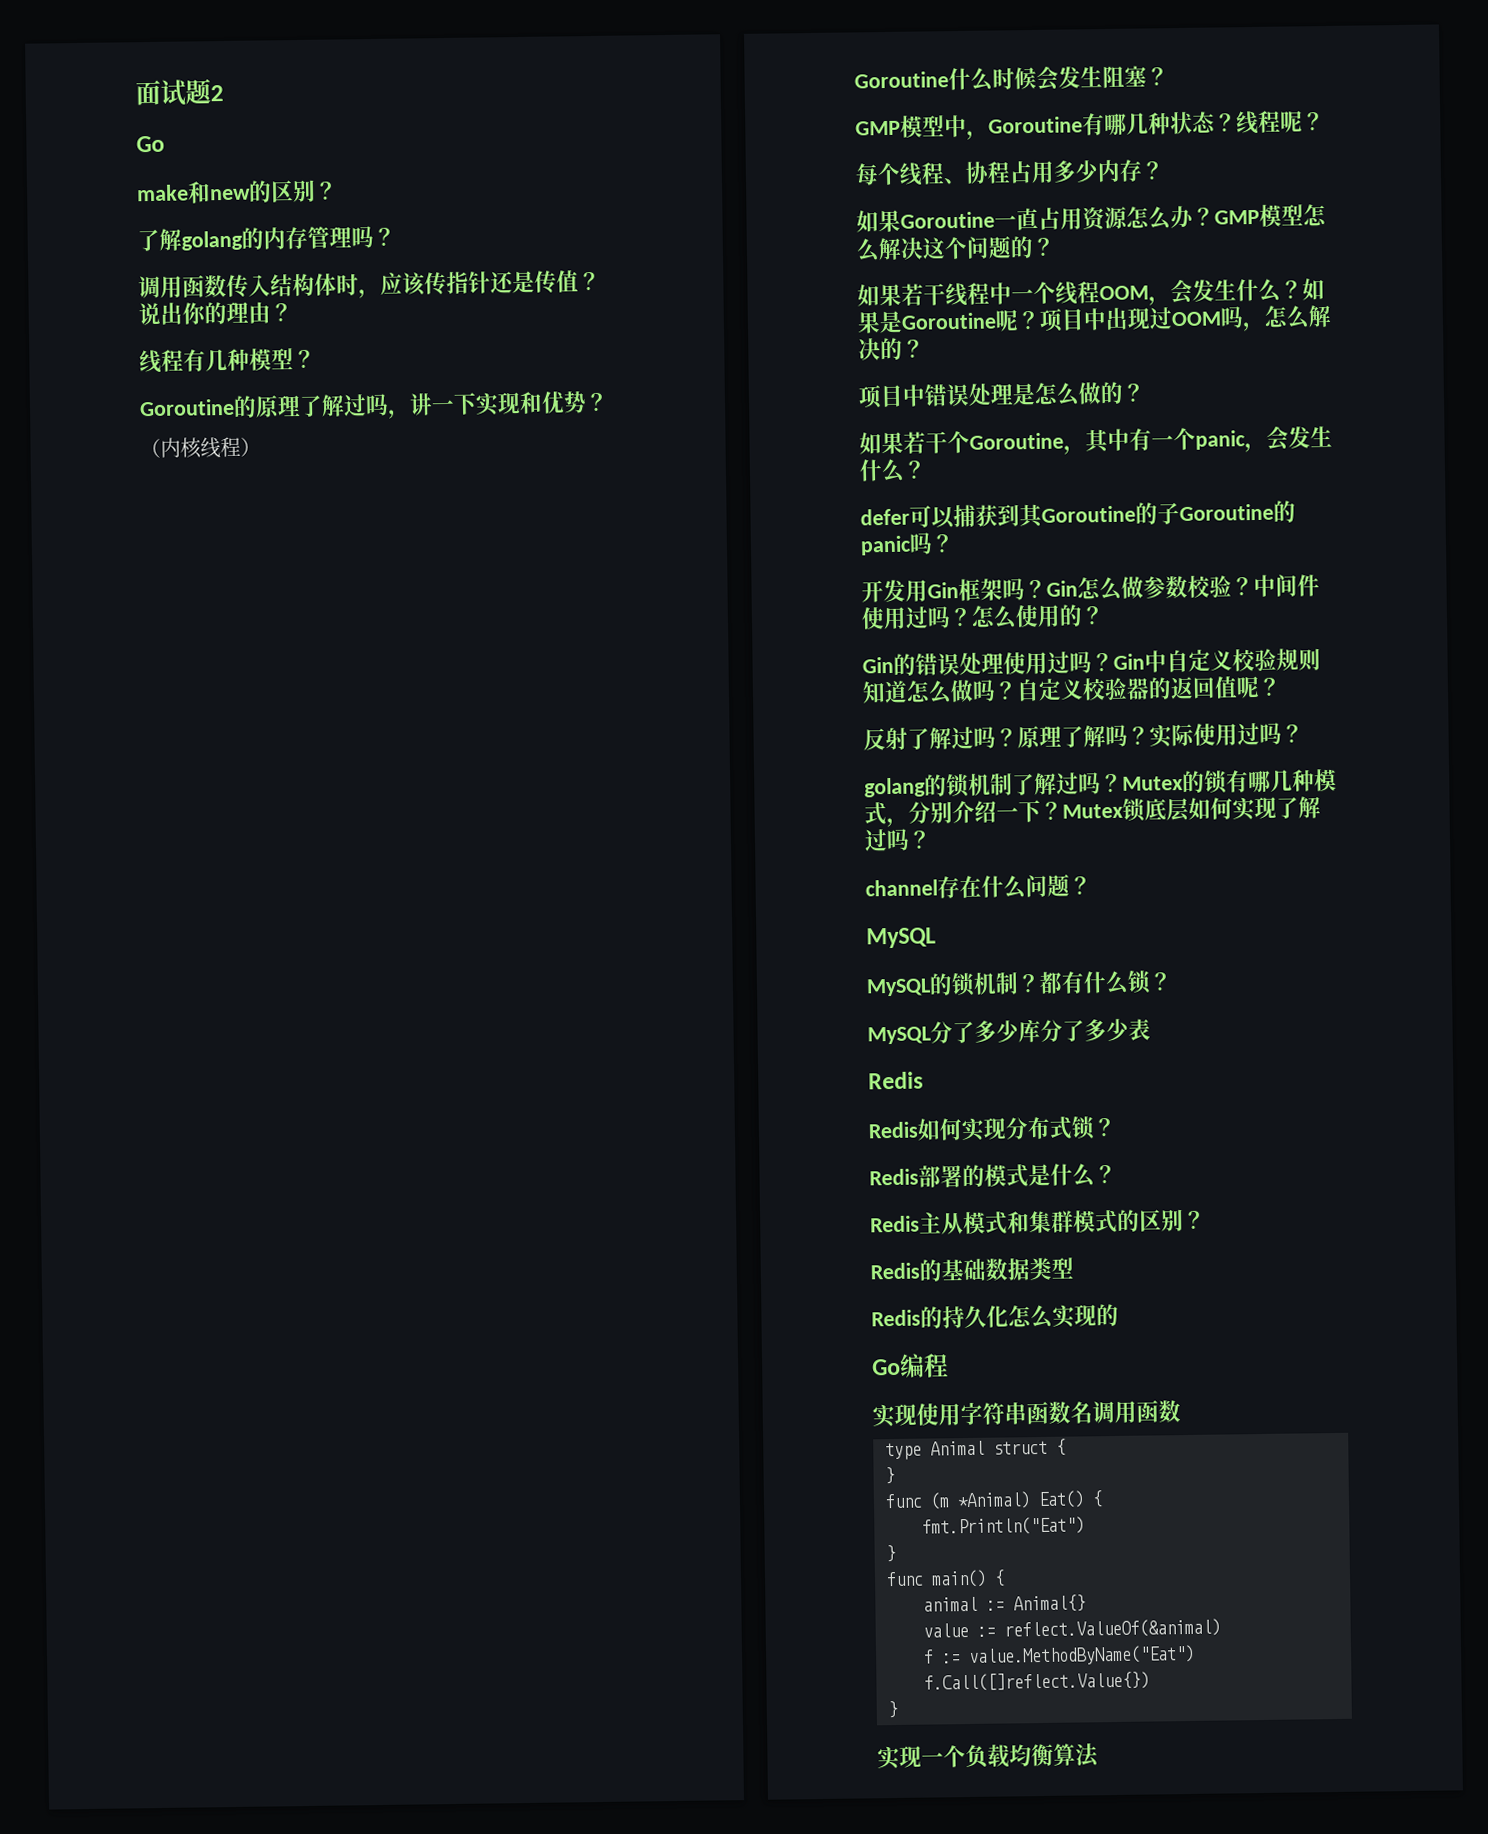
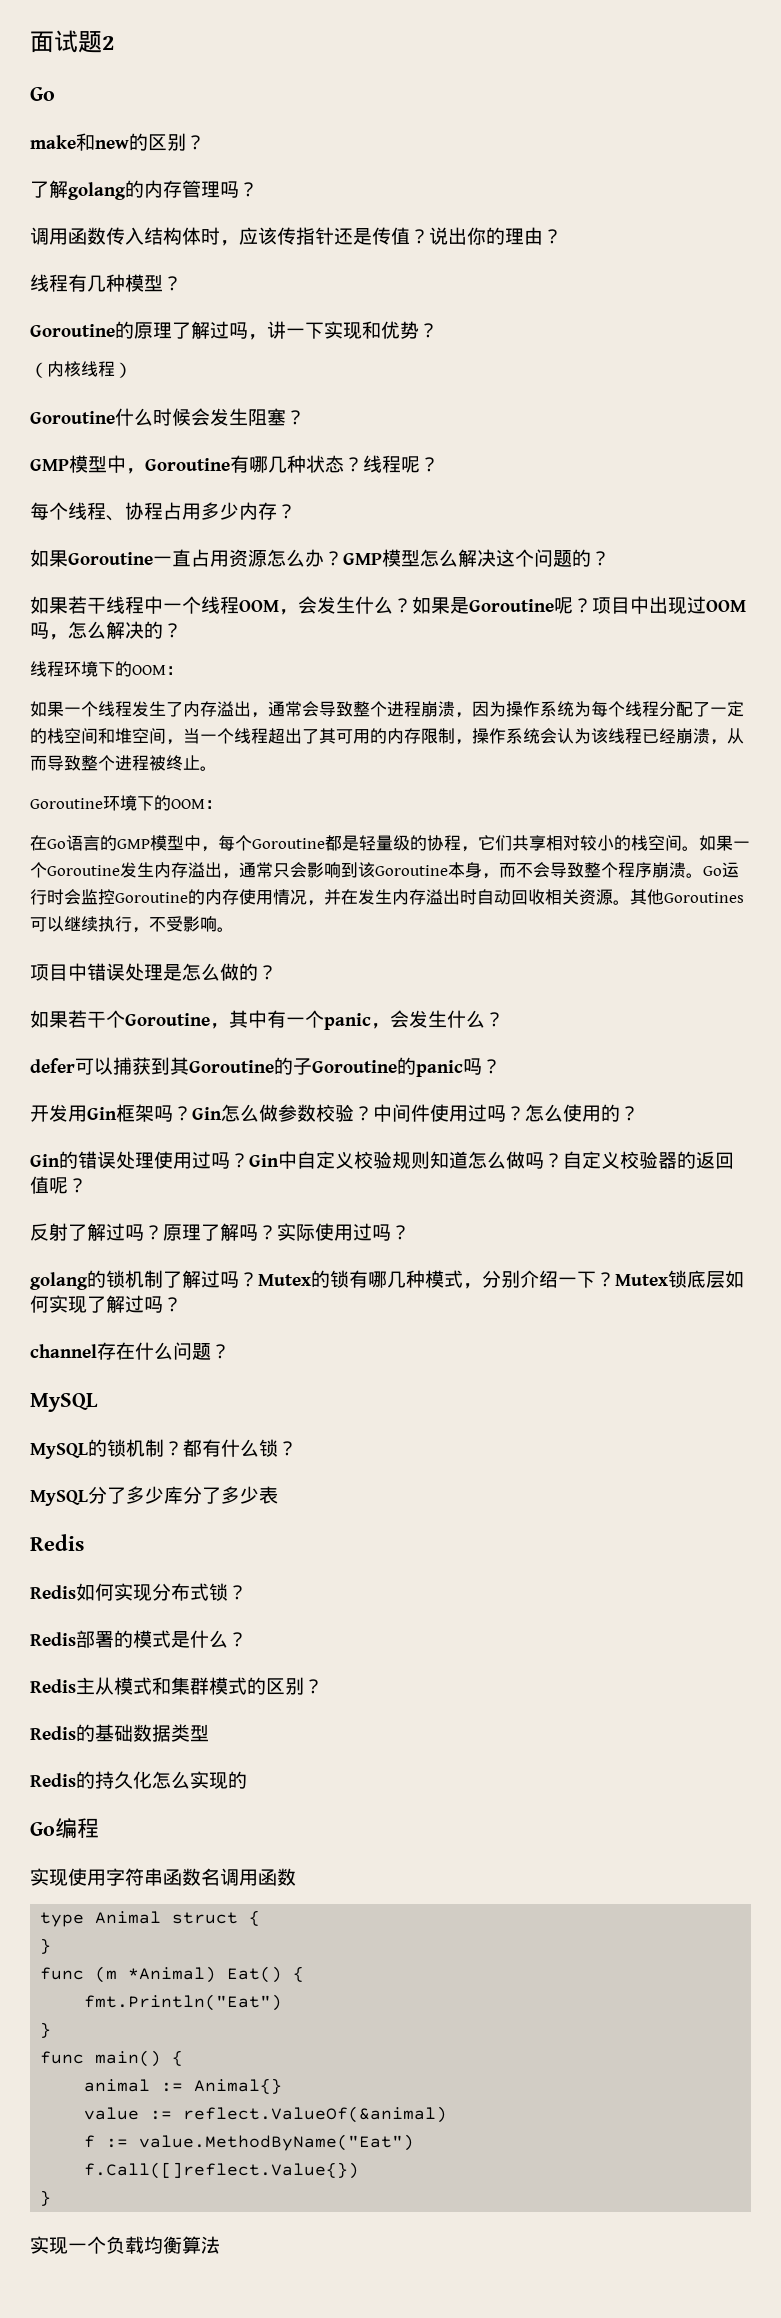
+ 线程环境下的OOM：
+ 如果一个线程发生了内存溢出，通常会导致整个进程崩溃，因为操作系统为每个线程分配了一定的栈空间和堆空间，当一个线程超出了其可用的内存限制，操作系统会认为该线程已经崩溃，从而导致整个进程被终止。
+ Goroutine环境下的OOM：
+ 在Go语言的GMP模型中，每个Goroutine都是轻量级的协程，它们共享相对较小的栈空间。如果一个Goroutine发生内存溢出，通常只会影响到该Goroutine本身，而不会导致整个程序崩溃。Go运行时会监控Goroutine的内存使用情况，并在发生内存溢出时自动回收相关资源。其他Goroutines可以继续执行，不受影响。

